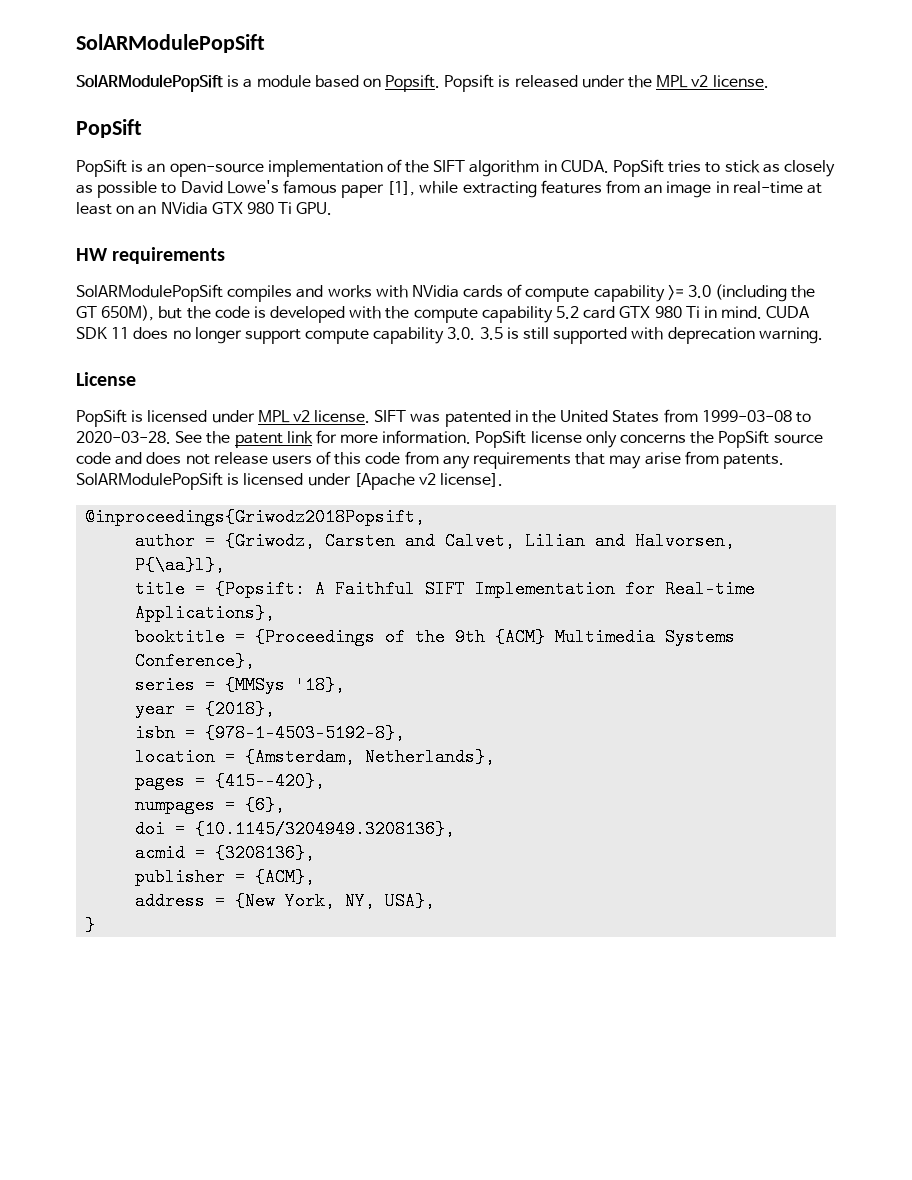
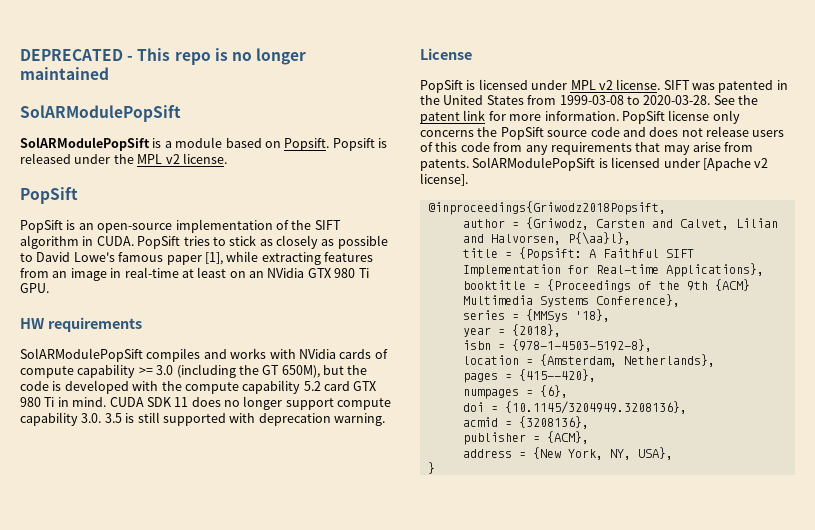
+ DEPRECATED - This repo is no longer maintained

